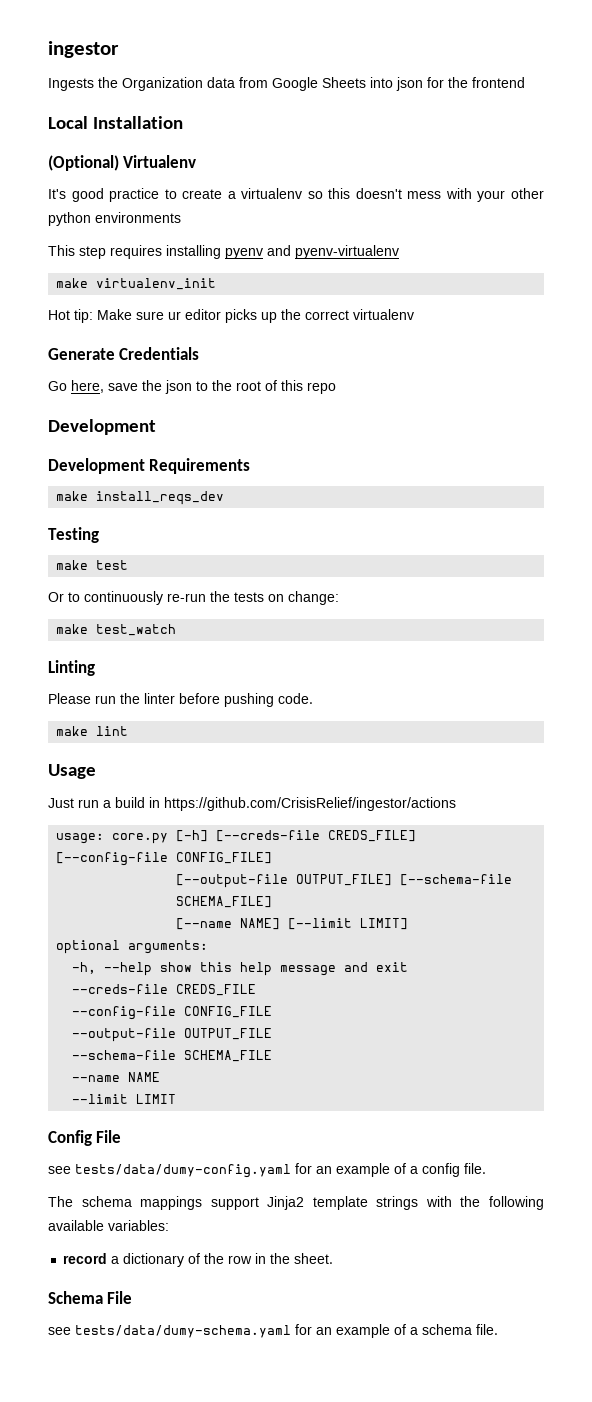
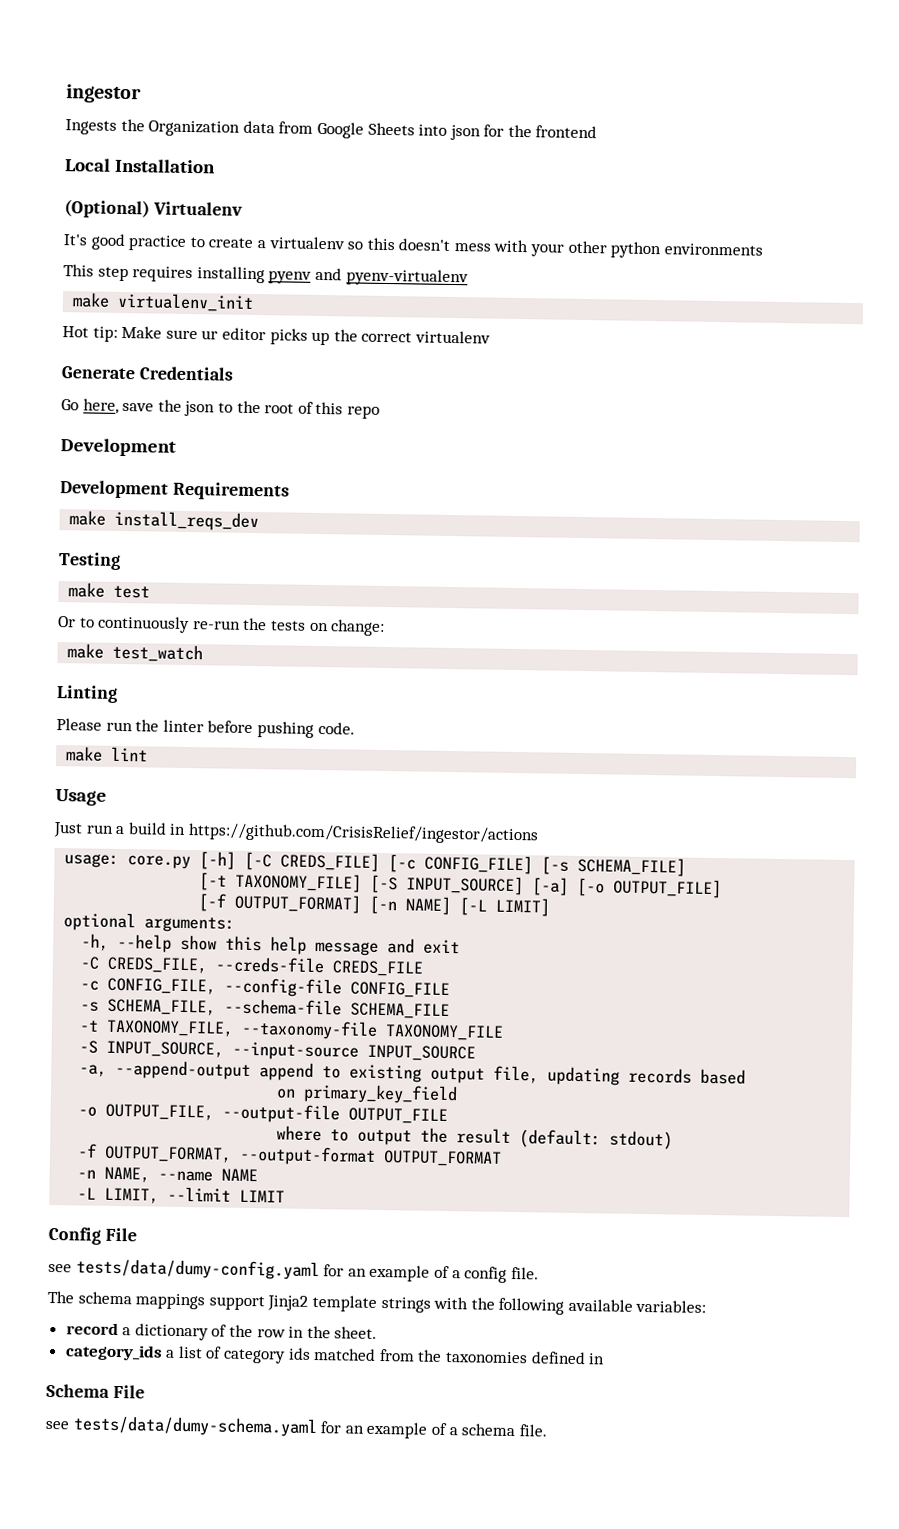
- usage: core.py [-h] [--creds-file CREDS_FILE] [--config-file CONFIG_FILE]
- [--output-file OUTPUT_FILE] [--schema-file SCHEMA_FILE]
- [--name NAME] [--limit LIMIT]
+ usage: core.py [-h] [-C CREDS_FILE] [-c CONFIG_FILE] [-s SCHEMA_FILE]
+ [-t TAXONOMY_FILE] [-S INPUT_SOURCE] [-a] [-o OUTPUT_FILE]
+ [-f OUTPUT_FORMAT] [-n NAME] [-L LIMIT]
- --creds-file CREDS_FILE
+ -C CREDS_FILE, --creds-file CREDS_FILE
- --config-file CONFIG_FILE
+ -c CONFIG_FILE, --config-file CONFIG_FILE
- --output-file OUTPUT_FILE
- --schema-file SCHEMA_FILE
- --name NAME
+ -s SCHEMA_FILE, --schema-file SCHEMA_FILE
+ -t TAXONOMY_FILE, --taxonomy-file TAXONOMY_FILE
+ -S INPUT_SOURCE, --input-source INPUT_SOURCE
+ -a, --append-output append to existing output file, updating records based
+ on primary_key_field
+ -o OUTPUT_FILE, --output-file OUTPUT_FILE
+ where to output the result (default: stdout)
+ -f OUTPUT_FORMAT, --output-format OUTPUT_FORMAT
+ -n NAME, --name NAME
- --limit LIMIT
+ -L LIMIT, --limit LIMIT
+ category_ids a list of category ids matched from the taxonomies defined in

